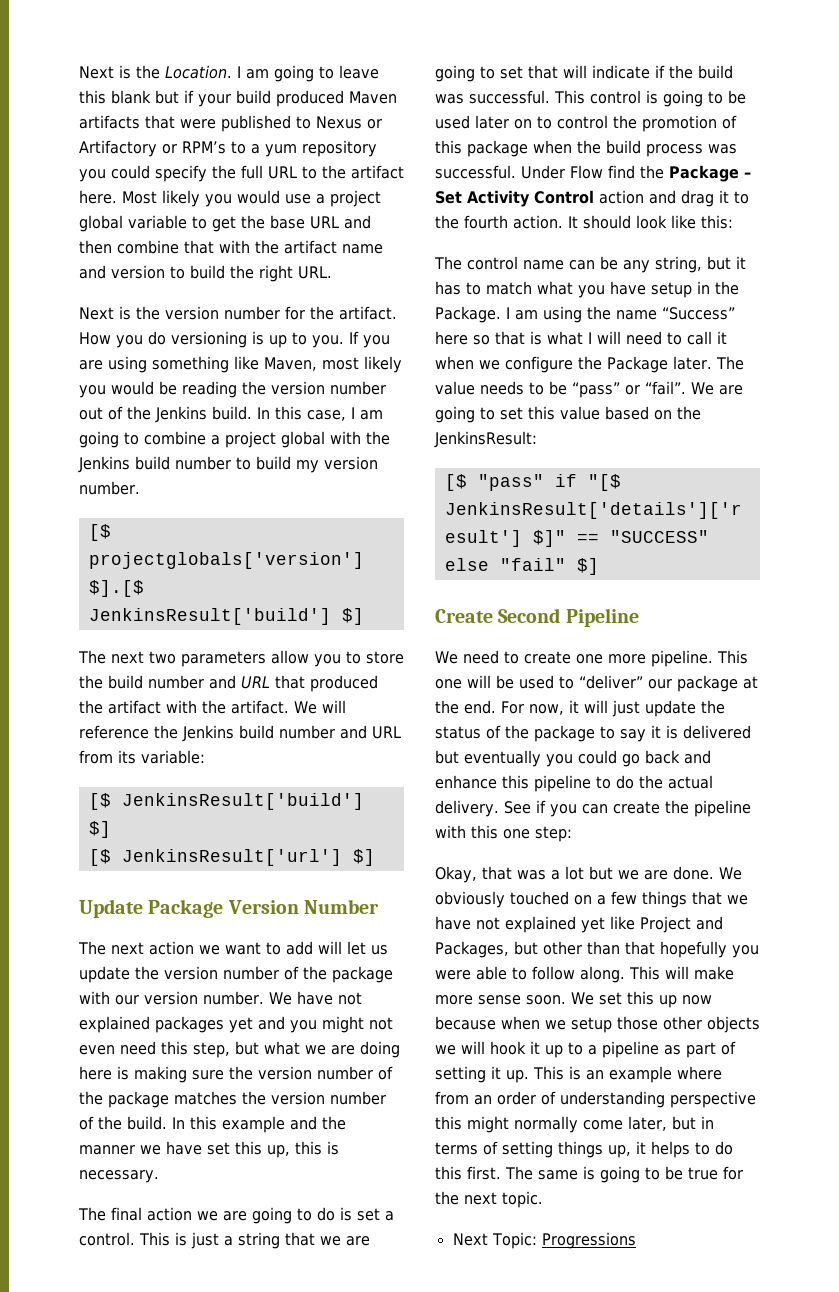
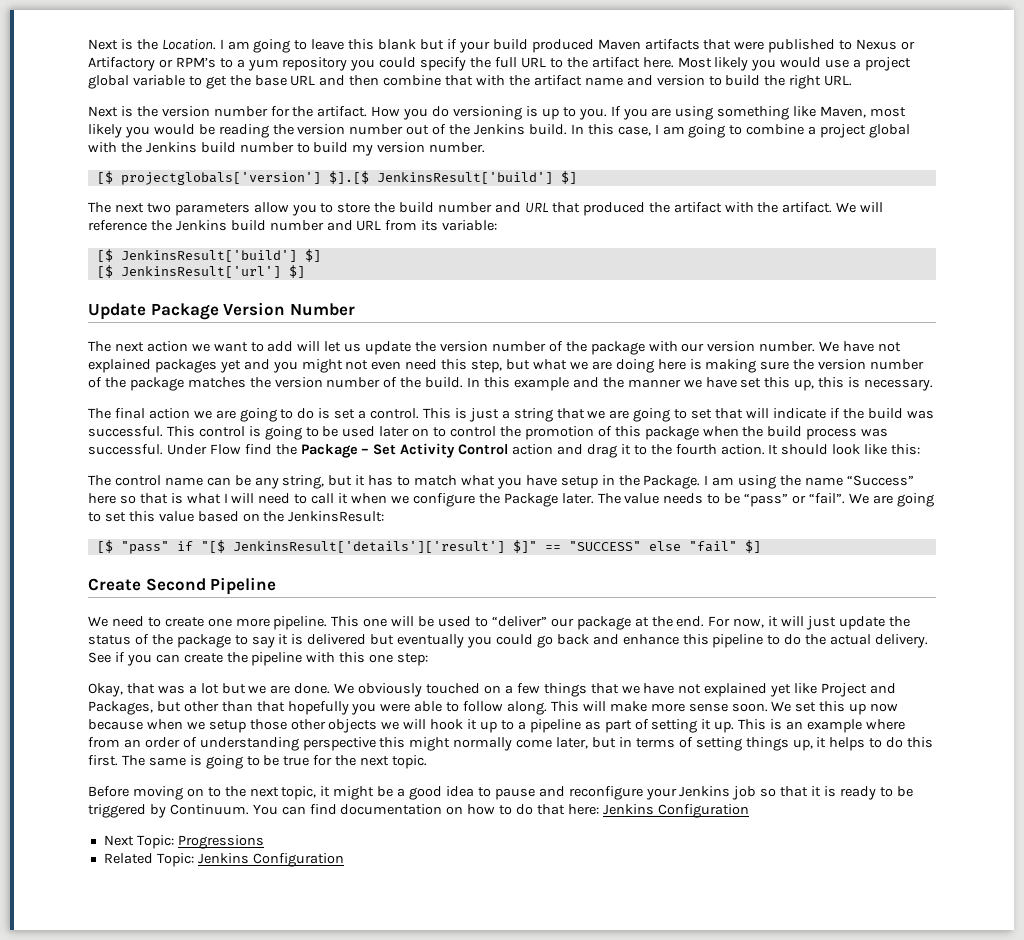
+ Before moving on to the next topic, it might be a good idea to pause and reconfigure your Jenkins job so that it is ready to be triggered by Continuum. You can find documentation on how to do that here: Jenkins Configuration
+ Related Topic: Jenkins Configuration

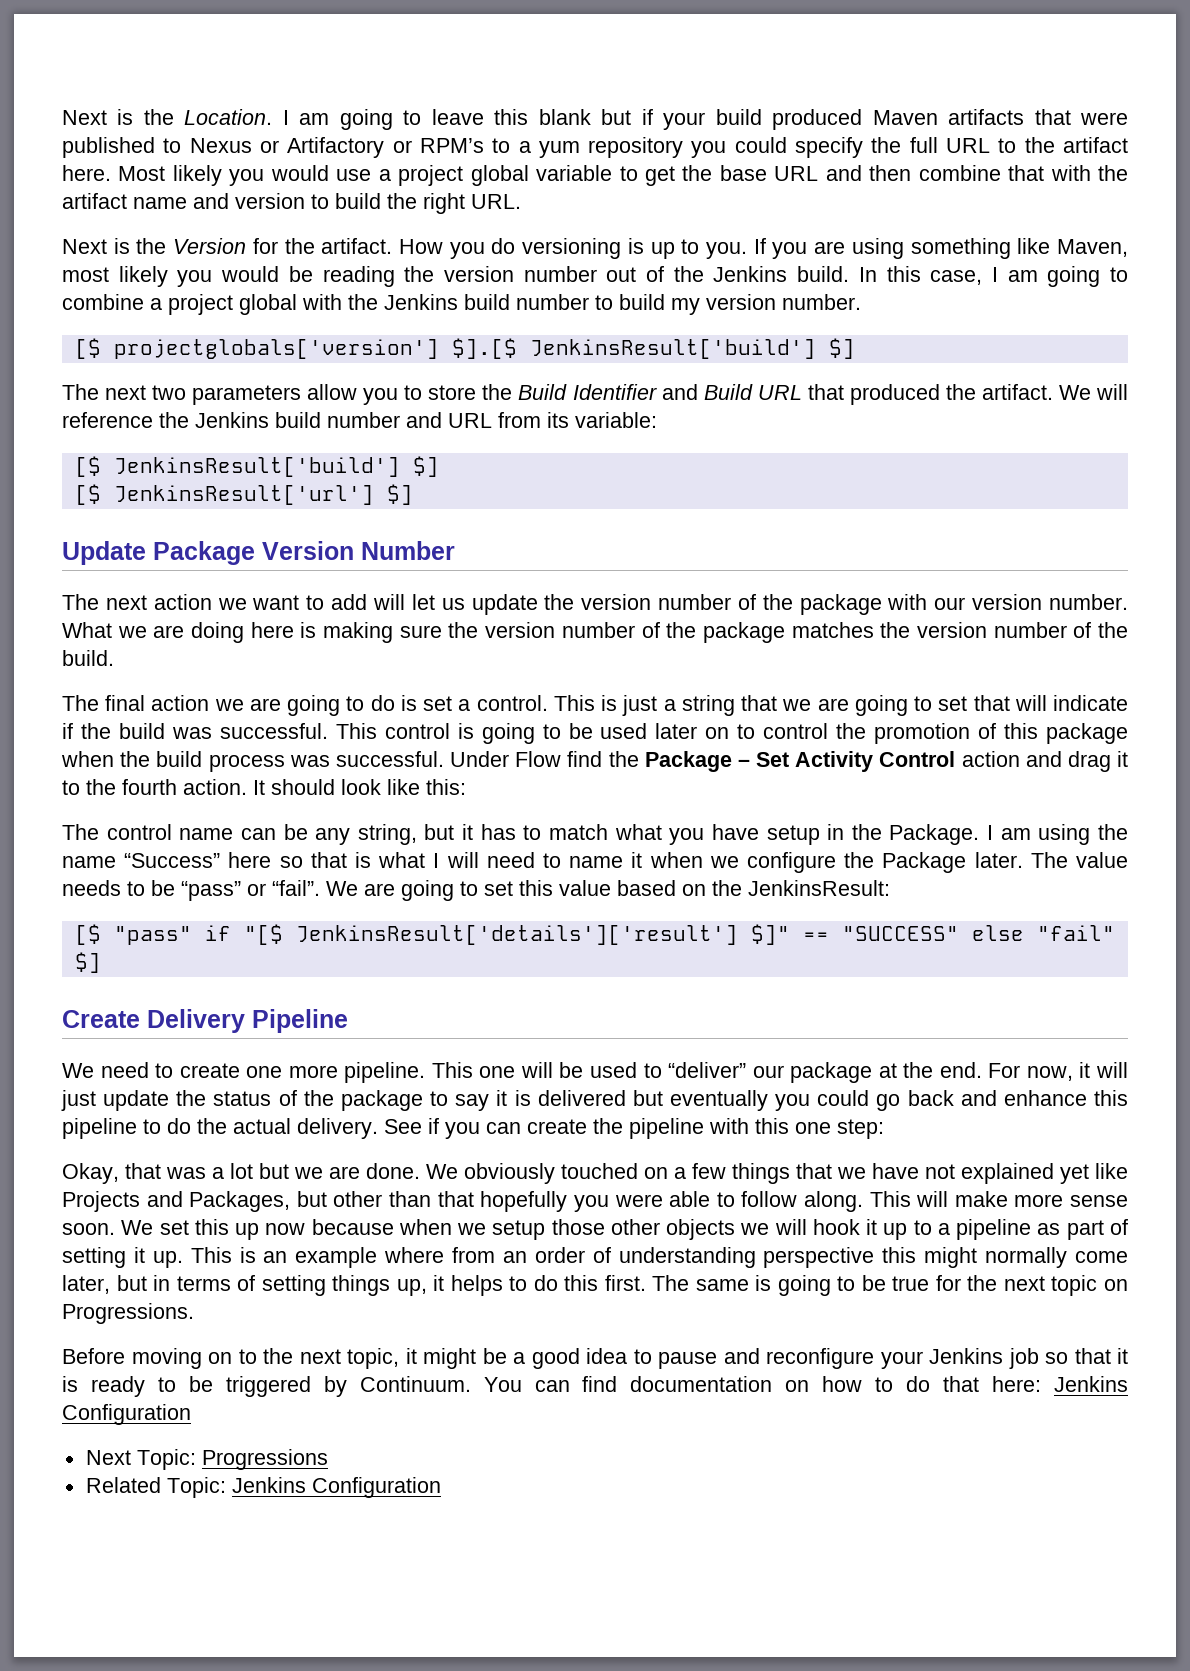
- Next is the version number for the artifact.
+ Next is the Version for the artifact.
- The next two parameters allow you to store the build number and URL that produced the artifact with the artifact.
+ The next two parameters allow you to store the Build Identifier and Build URL that produced the artifact.
- We have not explained packages yet and you might not even need this step, but what we are doing here is making sure the version number of the package matches the version number of the build. In this example and the manner we have set this up, this is necessary.
+ What we are doing here is making sure the version number of the package matches the version number of the build.
- I am using the name “Success” here so that is what I will need to call it when we configure the Package later.
+ I am using the name “Success” here so that is what I will need to name it when we configure the Package later.
- Create Second Pipeline
+ Create Delivery Pipeline
- We obviously touched on a few things that we have not explained yet like Project and Packages, but other than that hopefully you were able to follow along.
+ We obviously touched on a few things that we have not explained yet like Projects and Packages, but other than that hopefully you were able to follow along.
- The same is going to be true for the next topic.
+ The same is going to be true for the next topic on Progressions.

